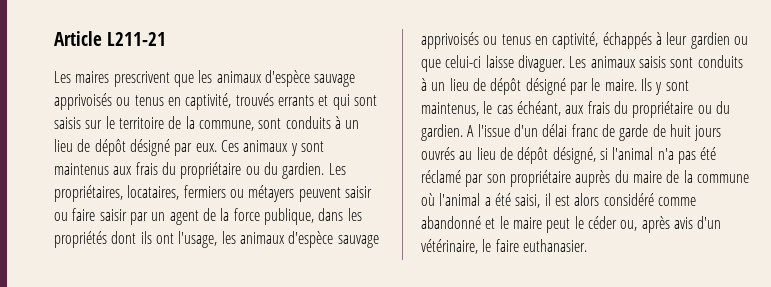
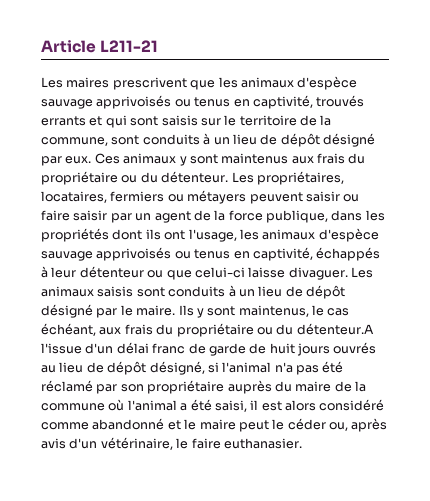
- Ces animaux y sont maintenus aux frais du propriétaire ou du gardien.
+ Ces animaux y sont maintenus aux frais du propriétaire ou du détenteur.
- Les propriétaires, locataires, fermiers ou métayers peuvent saisir ou faire saisir par un agent de la force publique, dans les propriétés dont ils ont l'usage, les animaux d'espèce sauvage apprivoisés ou tenus en captivité, échappés à leur gardien ou que celui-ci laisse divaguer.
+ Les propriétaires, locataires, fermiers ou métayers peuvent saisir ou faire saisir par un agent de la force publique, dans les propriétés dont ils ont l'usage, les animaux d'espèce sauvage apprivoisés ou tenus en captivité, échappés à leur détenteur ou que celui-ci laisse divaguer.
- Ils y sont maintenus, le cas échéant, aux frais du propriétaire ou du gardien. A l'issue d'un délai franc de garde de huit jours ouvrés au lieu de dépôt désigné, si l'animal n'a pas été réclamé par son propriétaire auprès du maire de la commune où l'animal a été saisi, il est alors considéré comme abandonné et le maire peut le céder ou, après avis d'un vétérinaire, le faire euthanasier.
+ Ils y sont maintenus, le cas échéant, aux frais du propriétaire ou du détenteur.A l'issue d'un délai franc de garde de huit jours ouvrés au lieu de dépôt désigné, si l'animal n'a pas été réclamé par son propriétaire auprès du maire de la commune où l'animal a été saisi, il est alors considéré comme abandonné et le maire peut le céder ou, après avis d'un vétérinaire, le faire euthanasier.

